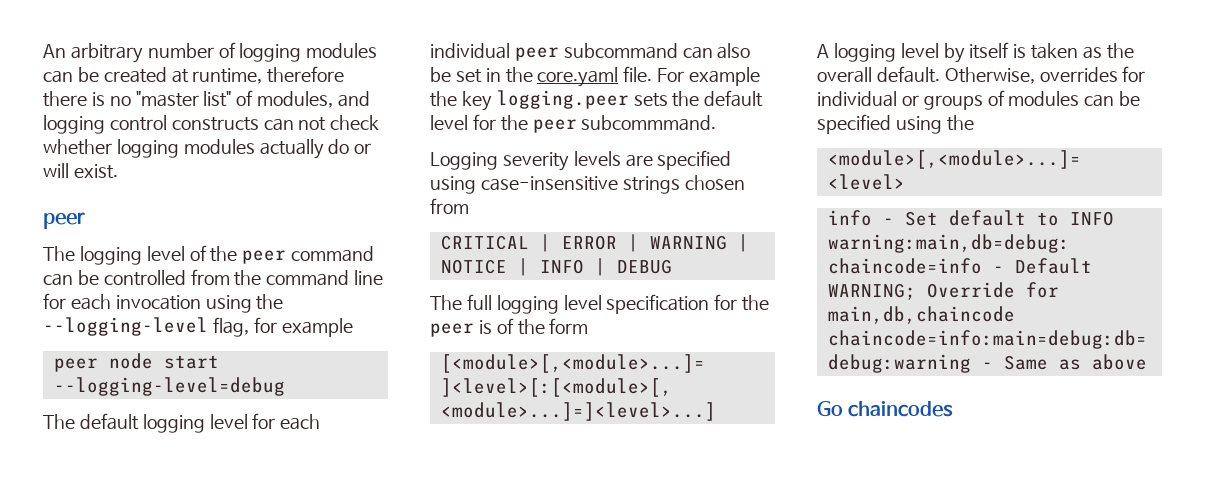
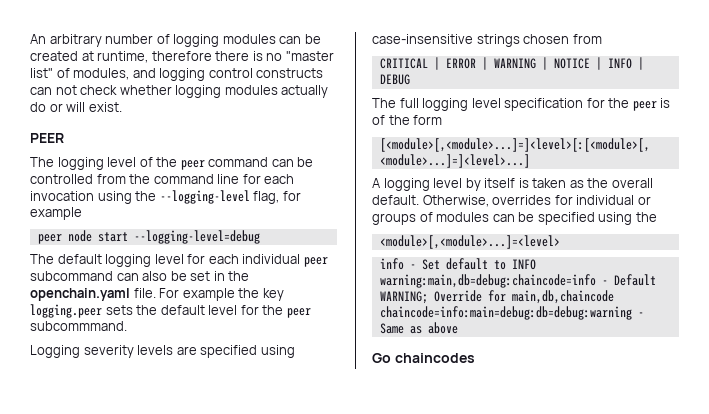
  An arbitrary number of logging modules can be created at runtime, therefore there is no "master list" of modules, and logging control constructs can not check whether logging modules actually do or will exist.
- peer
+ PEER
- The default logging level for each individual peer subcommand can also be set in the core.yaml file.
+ The default logging level for each individual peer subcommand can also be set in the openchain.yaml file.

